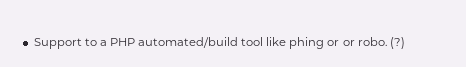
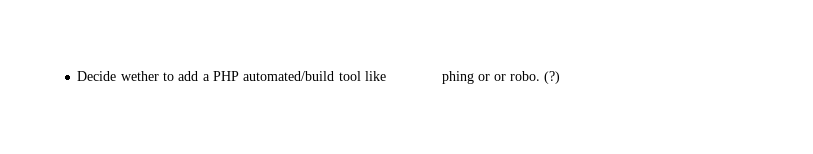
- Support to a PHP automated/build tool like phing or or robo.
+ Decide wether to add a PHP automated/build tool like phing or or robo.

